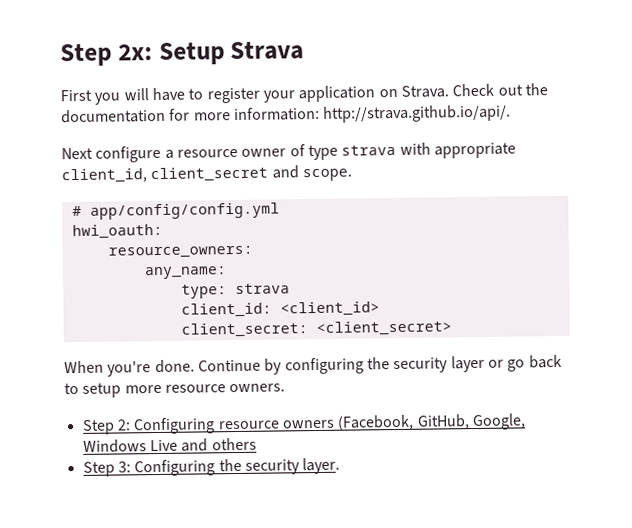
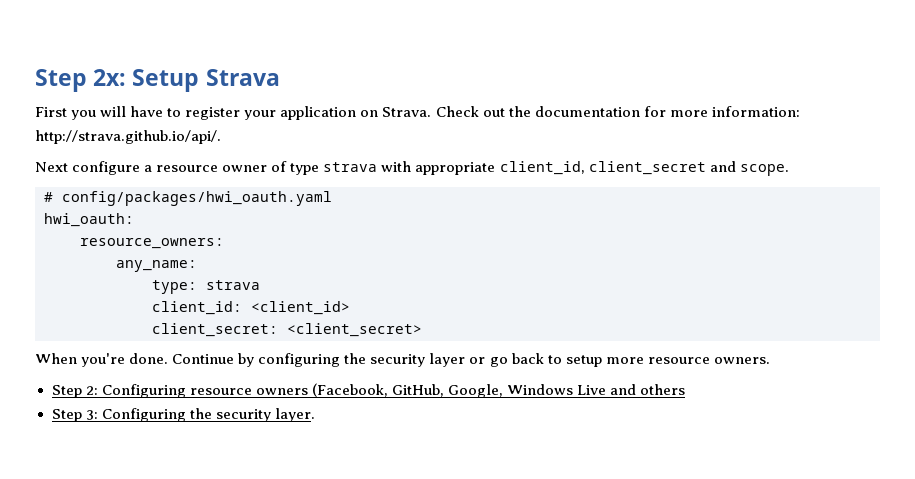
- # app/config/config.yml
+ # config/packages/hwi_oauth.yaml

